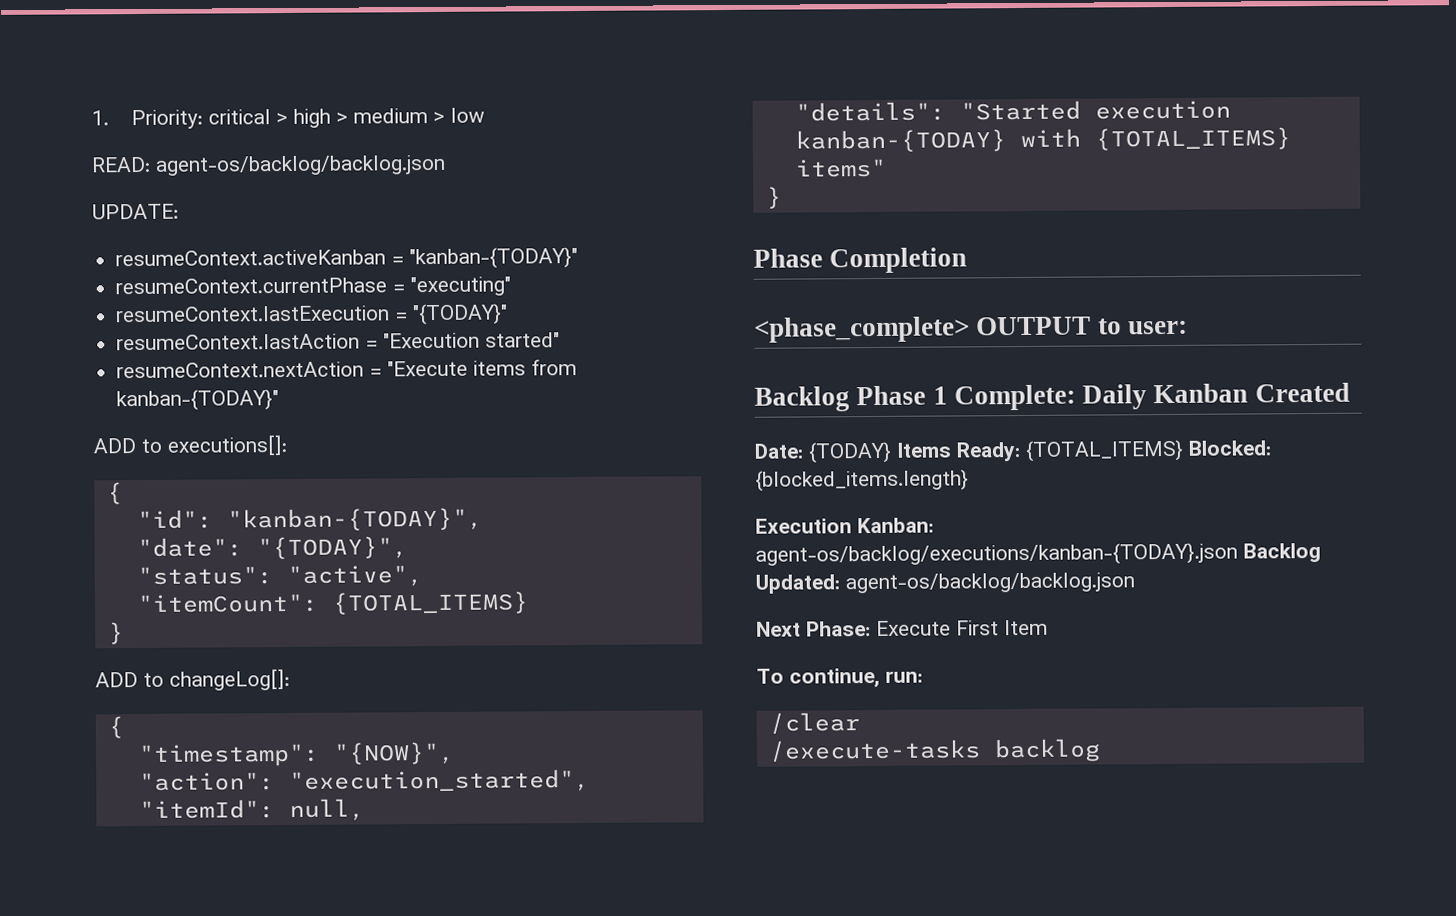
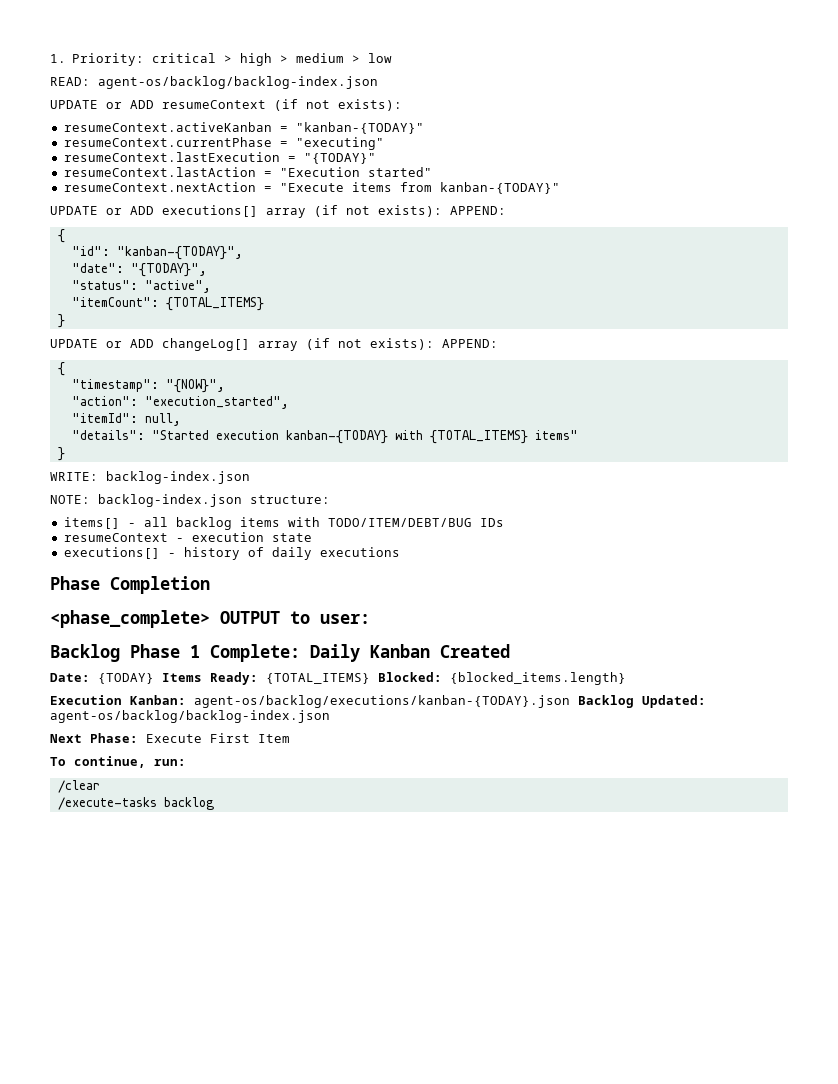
- READ: agent-os/backlog/backlog.json
- UPDATE:
+ READ: agent-os/backlog/backlog-index.json
+ UPDATE or ADD resumeContext (if not exists):
- ADD to executions[]:
+ UPDATE or ADD executions[] array (if not exists): APPEND:
- ADD to changeLog[]:
+ UPDATE or ADD changeLog[] array (if not exists): APPEND:
+ WRITE: backlog-index.json
+ NOTE: backlog-index.json structure:
+ items[] - all backlog items with TODO/ITEM/DEBT/BUG IDs
+ resumeContext - execution state
+ executions[] - history of daily executions
- Execution Kanban: agent-os/backlog/executions/kanban-{TODAY}.json Backlog Updated: agent-os/backlog/backlog.json
+ Execution Kanban: agent-os/backlog/executions/kanban-{TODAY}.json Backlog Updated: agent-os/backlog/backlog-index.json

